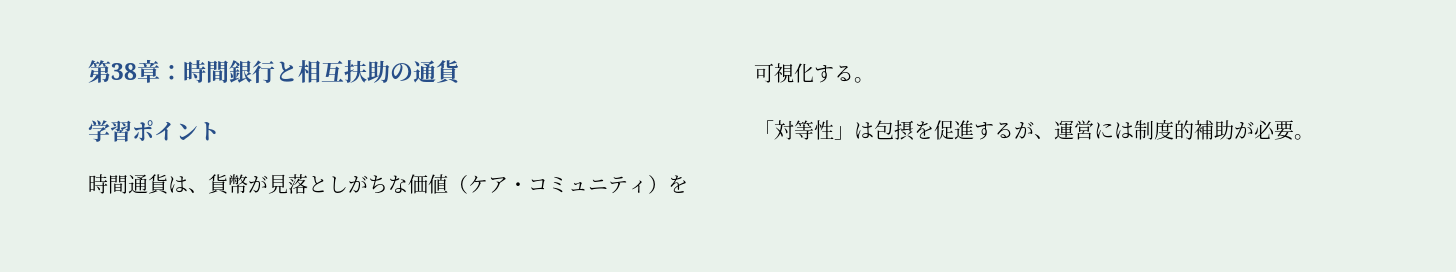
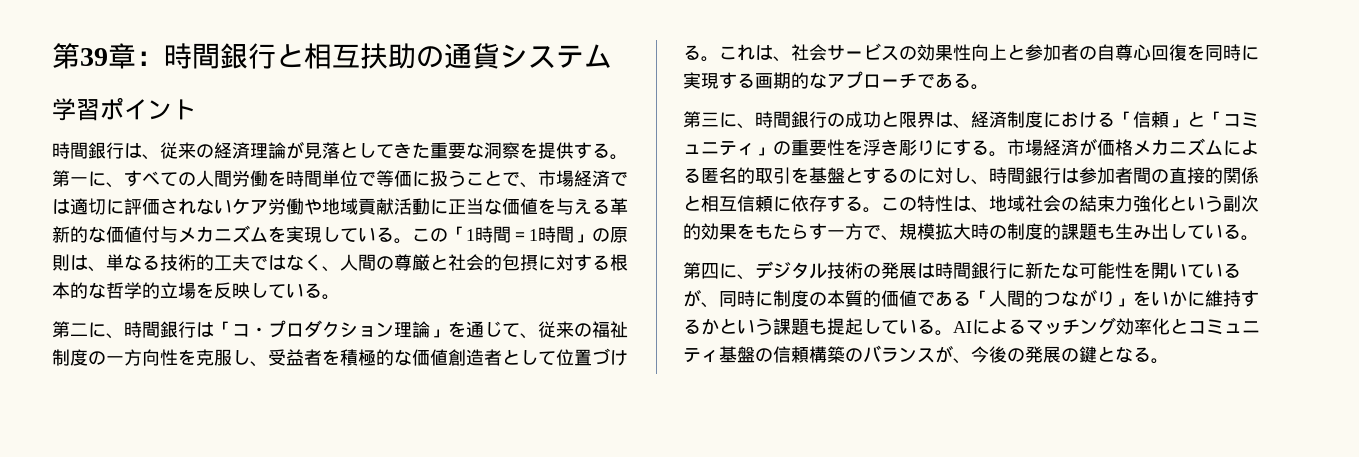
- 第38章：時間銀行と相互扶助の通貨
+ 第39章：時間銀行と相互扶助の通貨システム
- 時間通貨は、貨幣が見落としがちな価値（ケア・コミュニティ）を可視化する。
- 「対等性」は包摂を促進するが、運営には制度的補助が必要。
+ 時間銀行は、従来の経済理論が見落としてきた重要な洞察を提供する。第一に、すべての人間労働を時間単位で等価に扱うことで、市場経済では適切に評価されないケア労働や地域貢献活動に正当な価値を与える革新的な価値付与メカニズムを実現している。この「1時間＝1時間」の原則は、単なる技術的工夫ではなく、人間の尊厳と社会的包摂に対する根本的な哲学的立場を反映している。
+ 第二に、時間銀行は「コ・プロダクション理論」を通じて、従来の福祉制度の一方向性を克服し、受益者を積極的な価値創造者として位置づける。これは、社会サービスの効果性向上と参加者の自尊心回復を同時に実現する画期的なアプローチである。
+ 第三に、時間銀行の成功と限界は、経済制度における「信頼」と「コミュニティ」の重要性を浮き彫りにする。市場経済が価格メカニズムによる匿名的取引を基盤とするのに対し、時間銀行は参加者間の直接的関係と相互信頼に依存する。この特性は、地域社会の結束力強化という副次的効果をもたらす一方で、規模拡大時の制度的課題も生み出している。
+ 第四に、デジタル技術の発展は時間銀行に新たな可能性を開いているが、同時に制度の本質的価値である「人間的つながり」をいかに維持するかという課題も提起している。AIによるマッチング効率化とコミュニティ基盤の信頼構築のバランスが、今後の発展の鍵となる。

